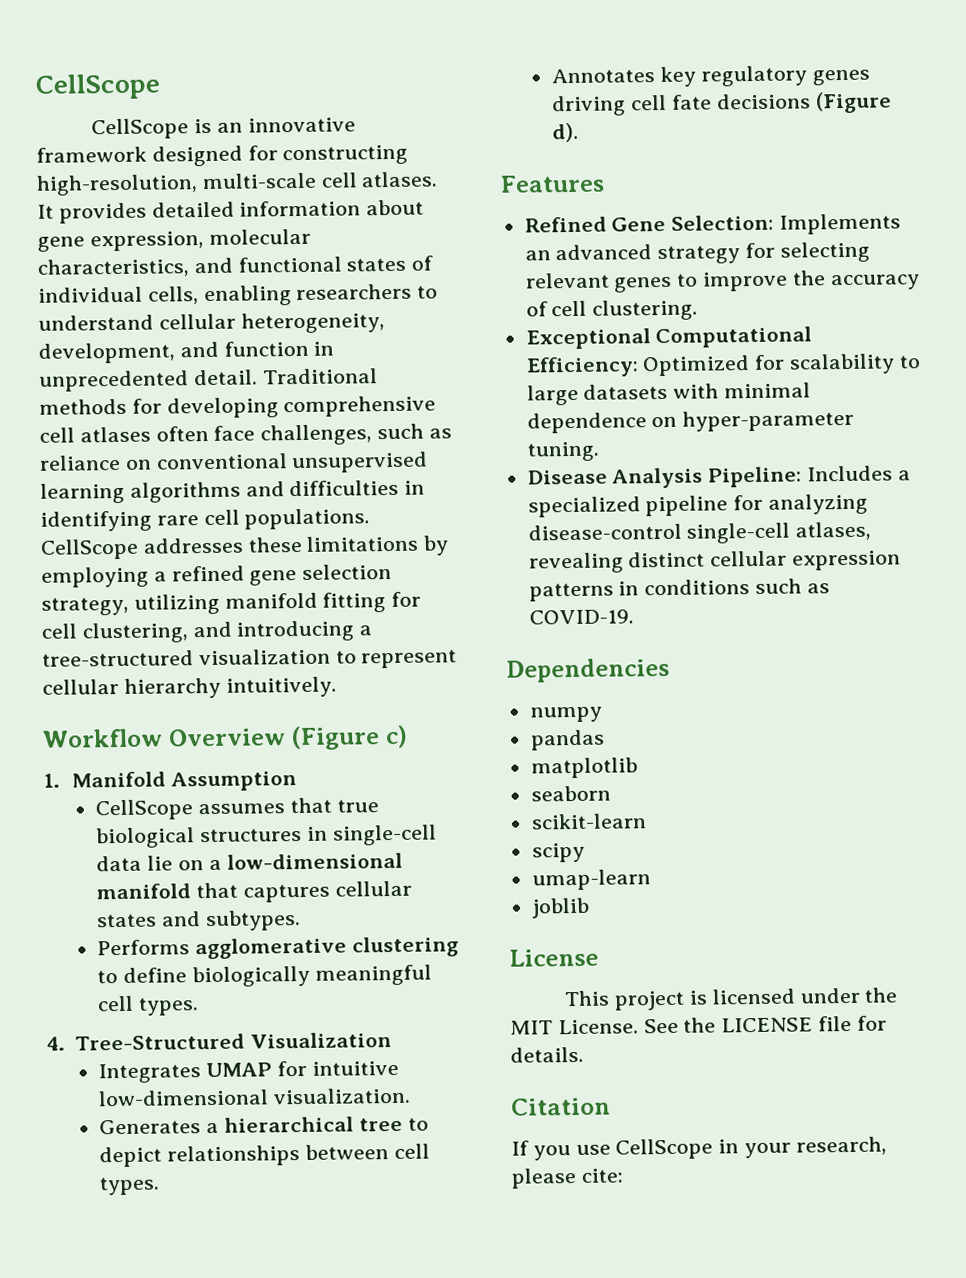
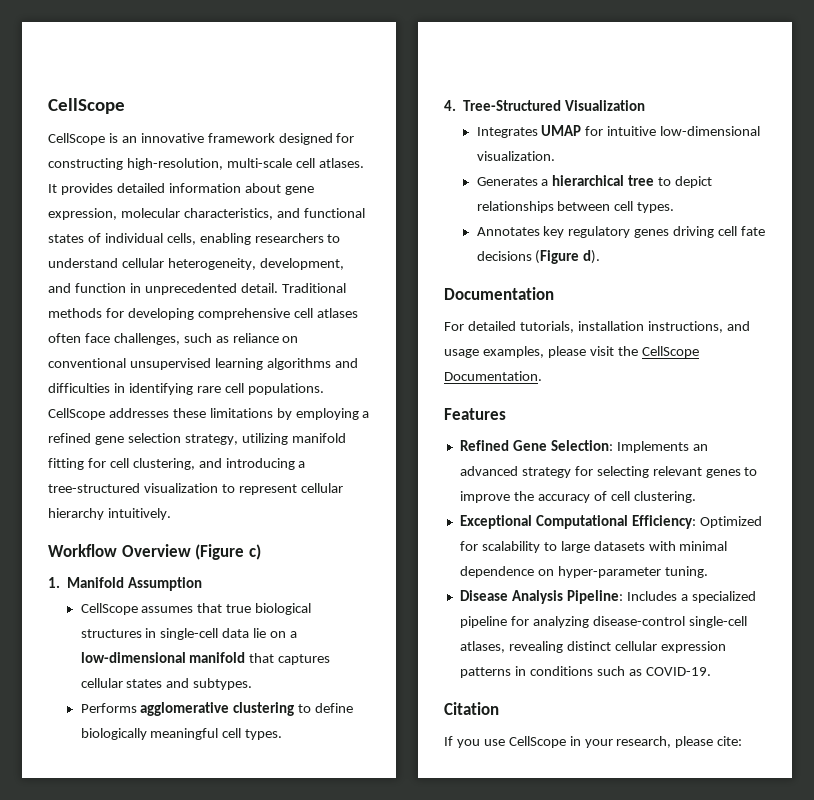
+ Documentation
+ For detailed tutorials, installation instructions, and usage examples, please visit the CellScope Documentation.
- Dependencies
- numpy
- pandas
- matplotlib
- seaborn
- scikit-learn
- scipy
- umap-learn
- joblib
- License
- This project is licensed under the MIT License. See the LICENSE file for details.

